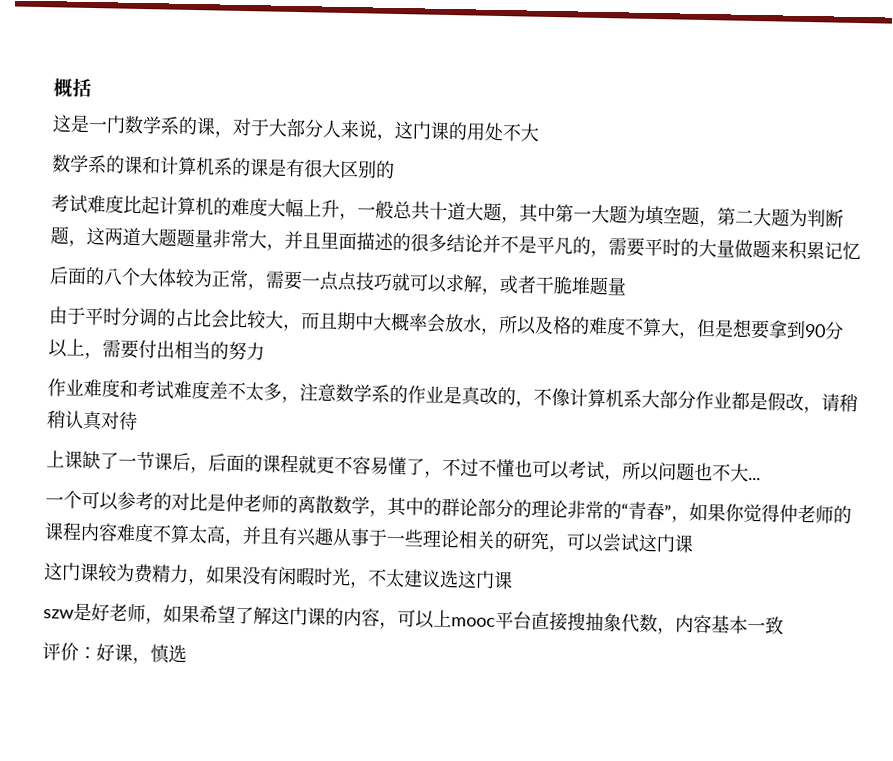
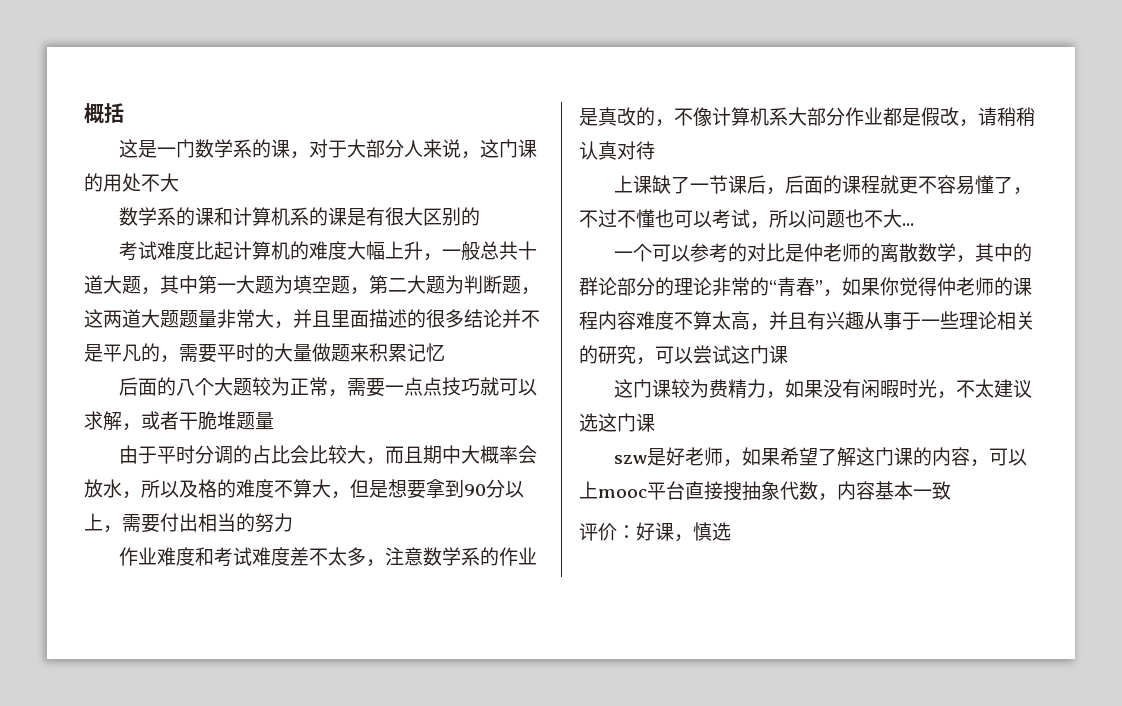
- 后面的八个大体较为正常，需要一点点技巧就可以求解，或者干脆堆题量
+ 后面的八个大题较为正常，需要一点点技巧就可以求解，或者干脆堆题量

